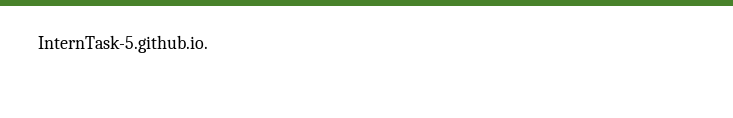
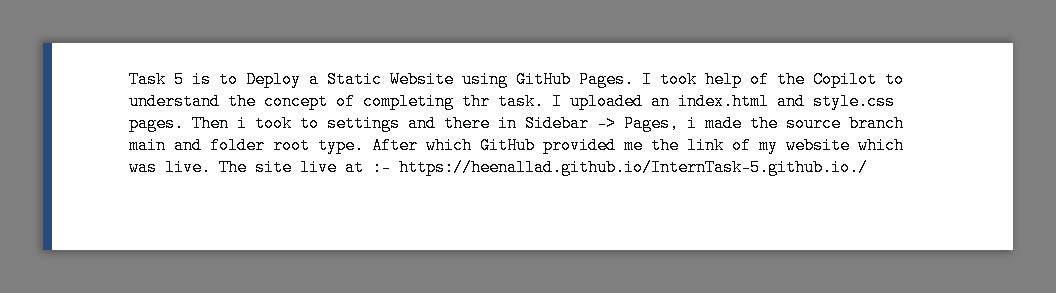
- InternTask-5.github.io.
+ Task 5 is to Deploy a Static Website using GitHub Pages. I took help of the Copilot to understand the concept of completing thr task. I uploaded an index.html and style.css pages. Then i took to settings and there in Sidebar -> Pages, i made the source branch main and folder root type. After which GitHub provided me the link of my website which was live. The site live at :- https://heenallad.github.io/InternTask-5.github.io./

